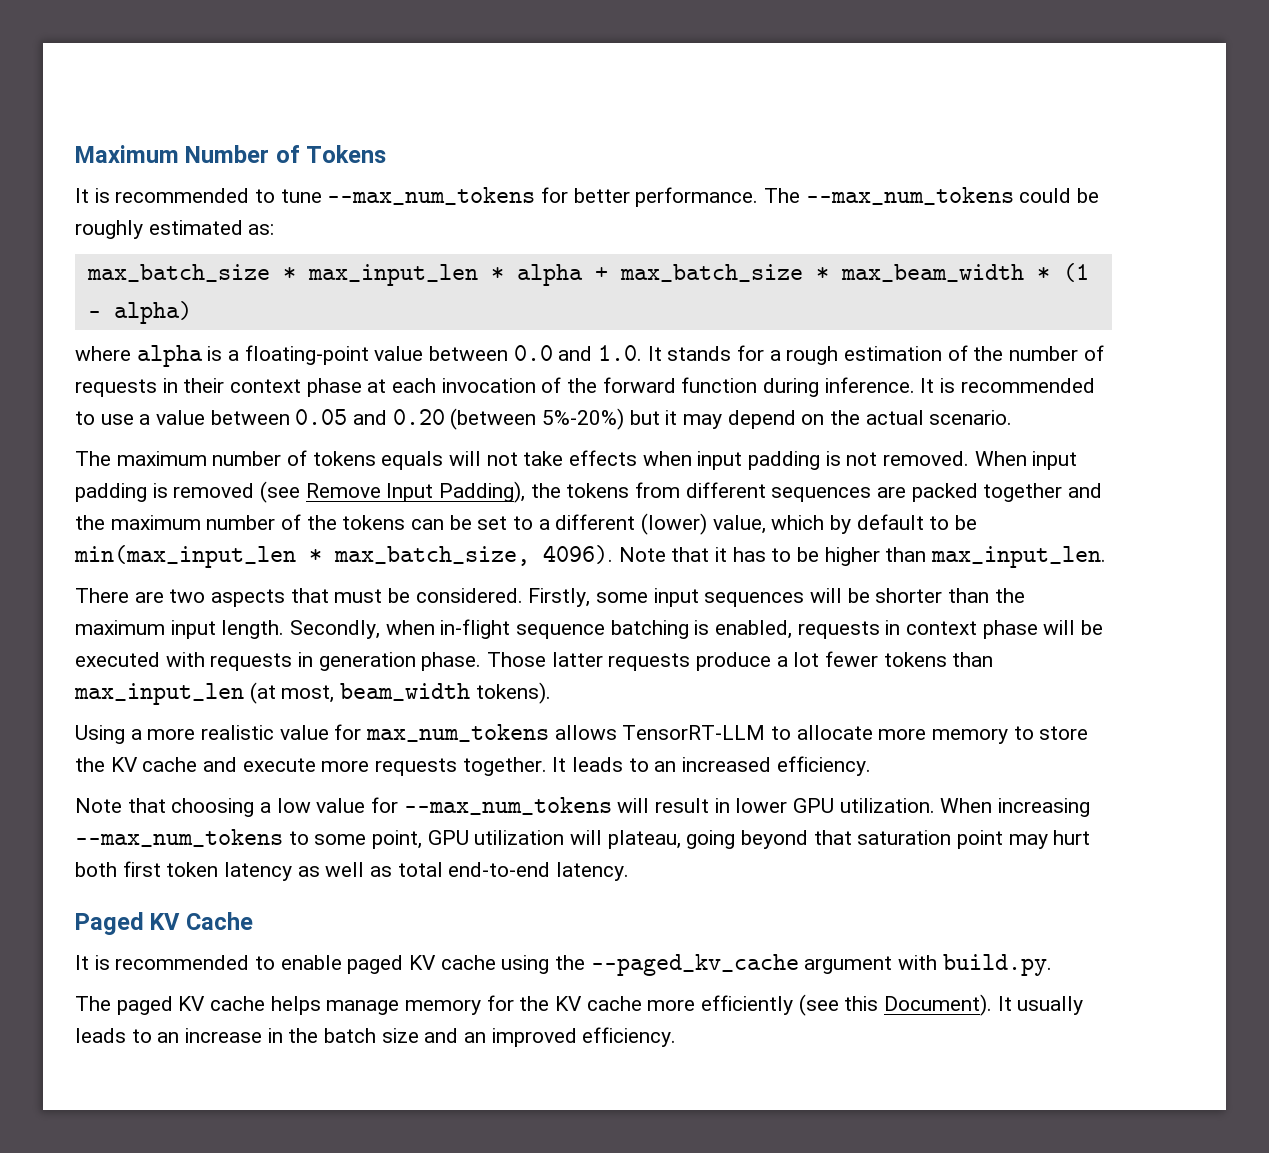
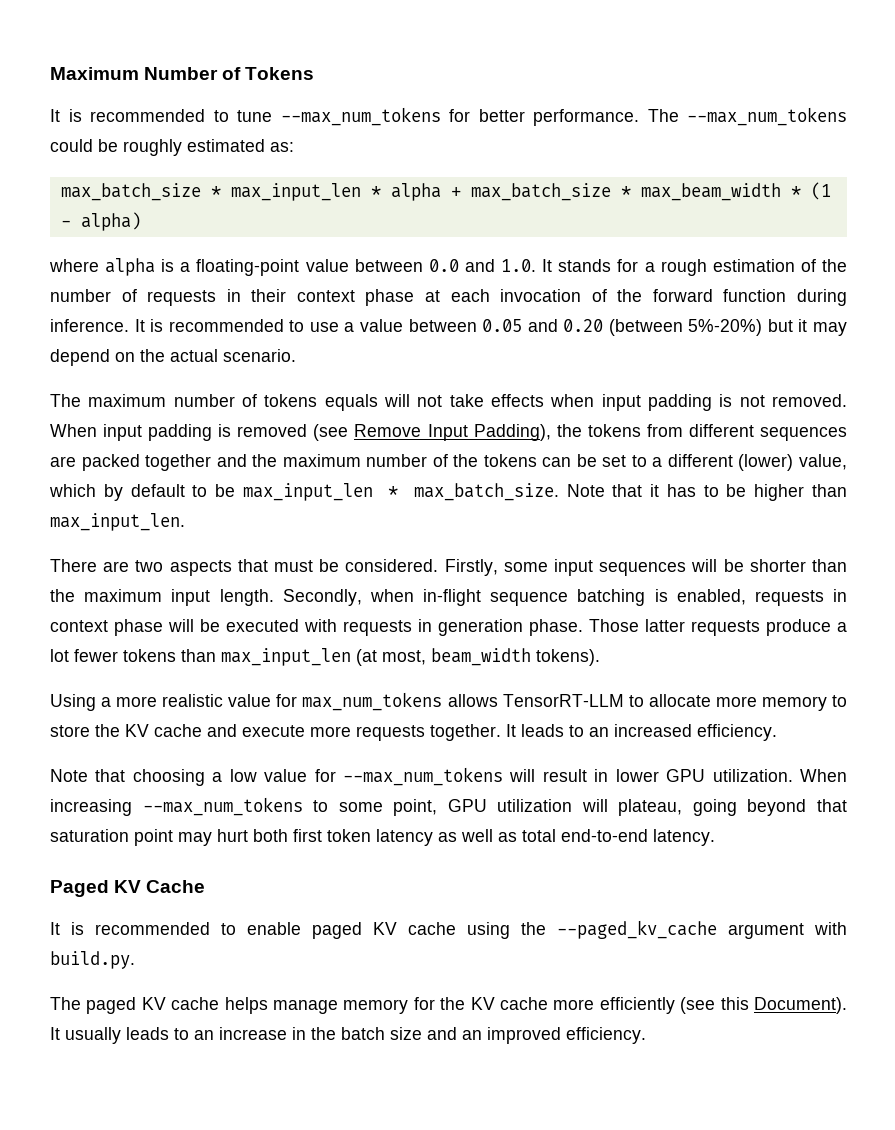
- When input padding is removed (see Remove Input Padding), the tokens from different sequences are packed together and the maximum number of the tokens can be set to a different (lower) value, which by default to be min(max_input_len * max_batch_size, 4096).
+ When input padding is removed (see Remove Input Padding), the tokens from different sequences are packed together and the maximum number of the tokens can be set to a different (lower) value, which by default to be max_input_len * max_batch_size.

